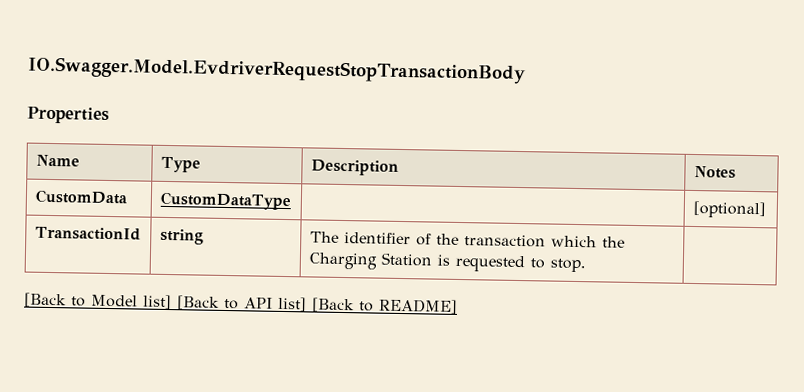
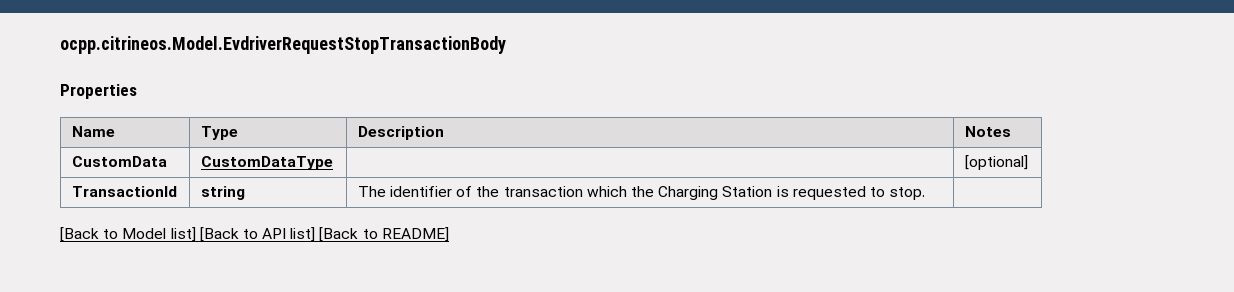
- IO.Swagger.Model.EvdriverRequestStopTransactionBody
+ ocpp.citrineos.Model.EvdriverRequestStopTransactionBody

